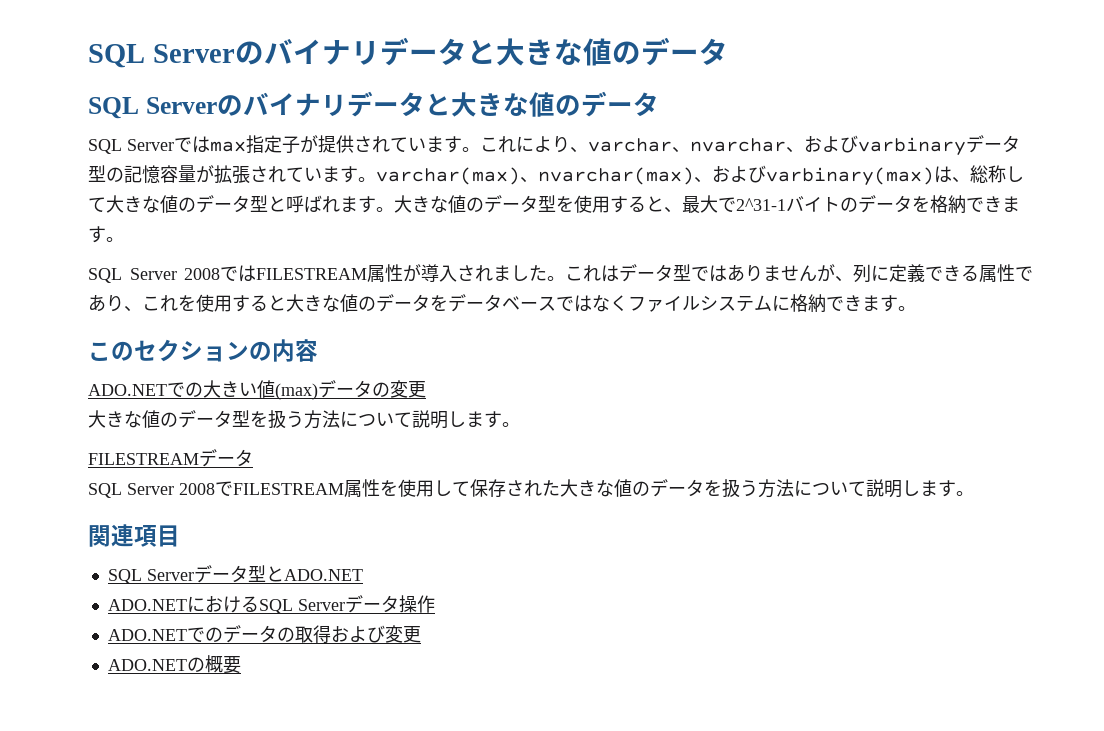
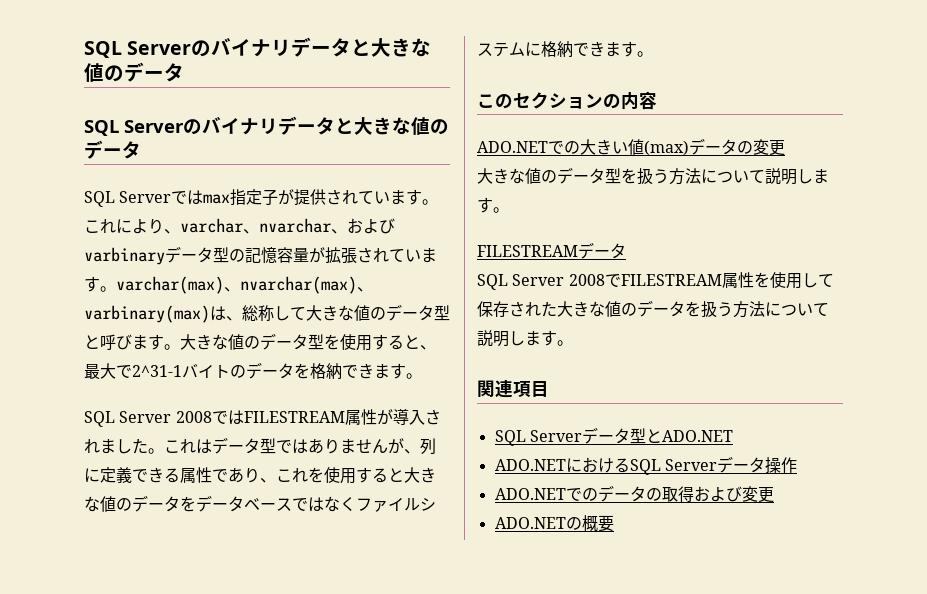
- これにより、varchar、nvarchar、およびvarbinaryデータ型の記憶容量が拡張されています。varchar(max)、nvarchar(max)、およびvarbinary(max)は、総称して大きな値のデータ型と呼ばれます。
+ これにより、varchar、nvarchar、およびvarbinaryデータ型の記憶容量が拡張されています。varchar(max)、nvarchar(max)、varbinary(max)は、総称して大きな値のデータ型と呼びます。

